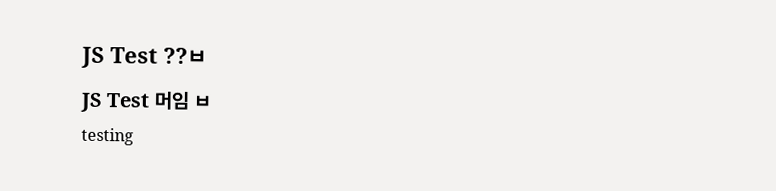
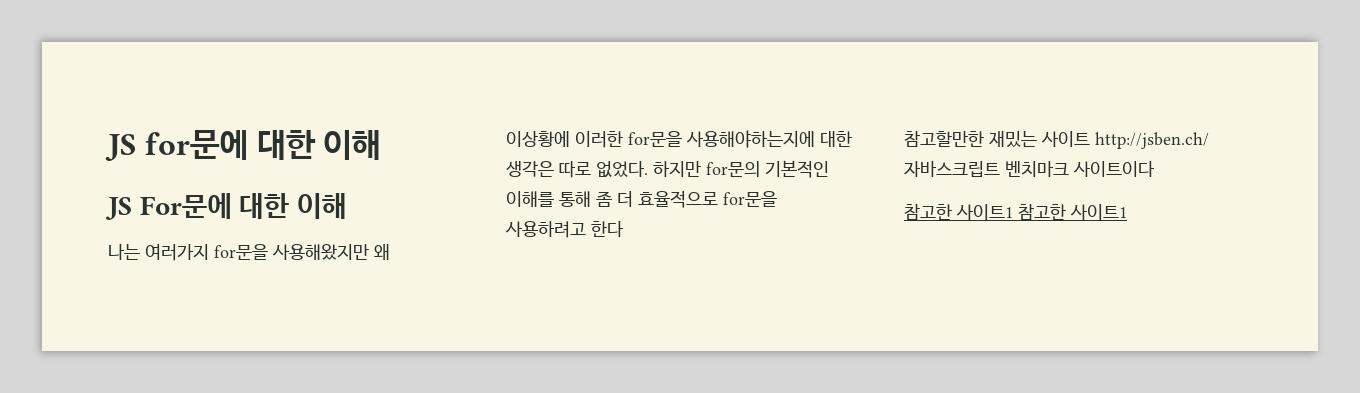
- JS Test ??ㅂ
- JS Test 머임 ㅂ
- testing
+ JS for문에 대한 이해
+ JS For문에 대한 이해
+ 나는 여러가지 for문을 사용해왔지만 왜 이상황에 이러한 for문을 사용해야하는지에 대한 생각은 따로 없었다. 하지만 for문의 기본적인 이해를 통해 좀 더 효율적으로 for문을 사용하려고 한다
+ 참고할만한 재밌는 사이트 http://jsben.ch/ 자바스크립트 벤치마크 사이트이다
+ 참고한 사이트1 참고한 사이트1

